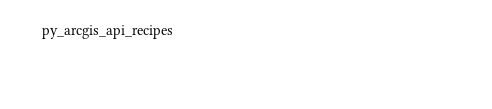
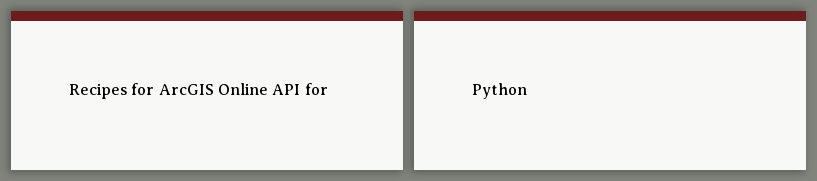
- py_arcgis_api_recipes
+ Recipes for ArcGIS Online API for Python

